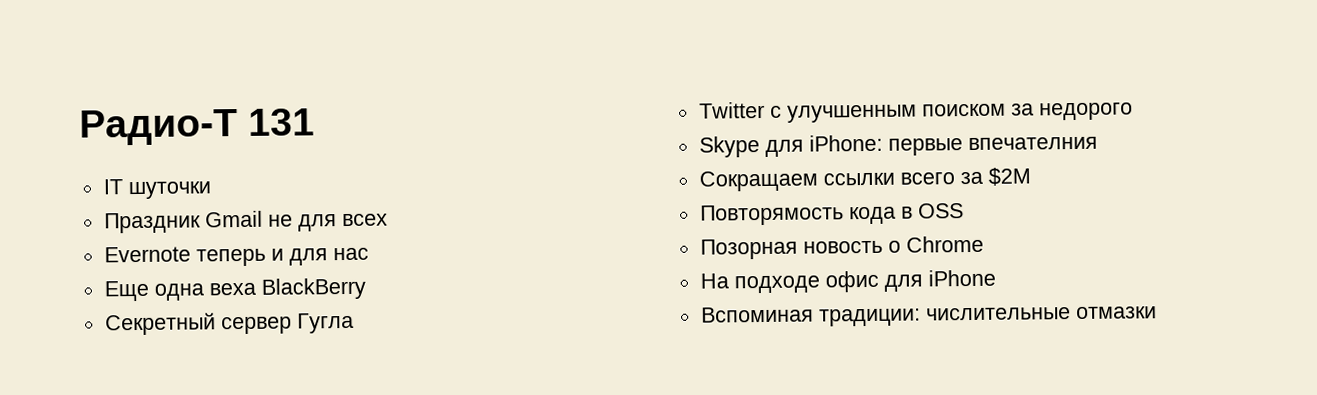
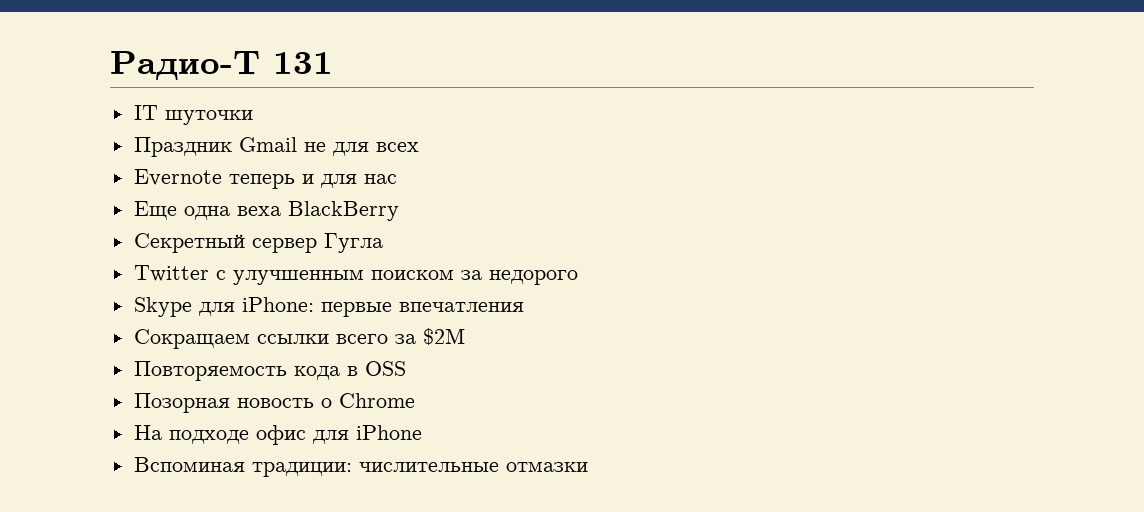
- Skype для iPhone: первые впечателния
+ Skype для iPhone: первые впечатления
- Повторямость кода в OSS
+ Повторяемость кода в OSS

